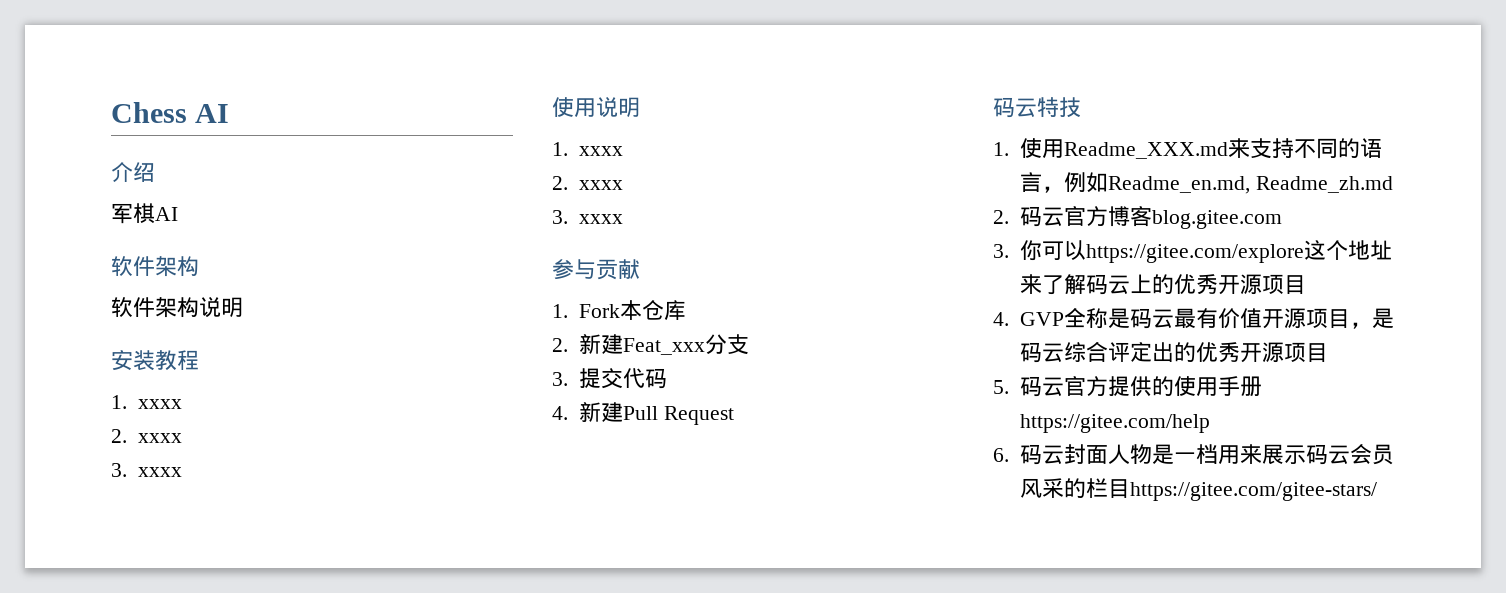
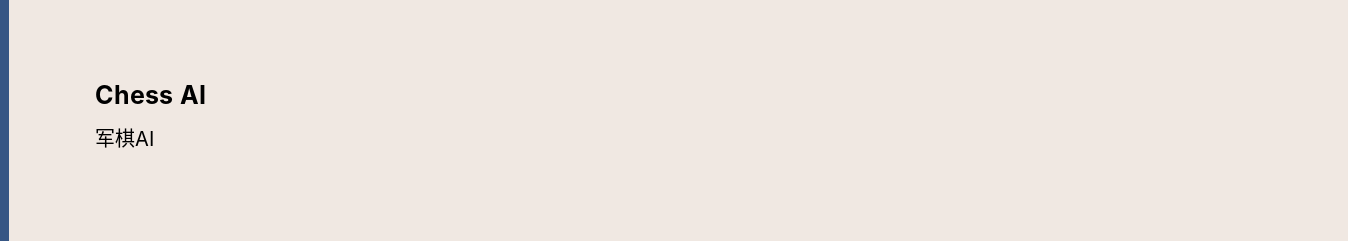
- 介绍
  军棋AI
- 软件架构
- 软件架构说明
- 安装教程
- 1. xxxx
- 2. xxxx
- 3. xxxx
- 使用说明
- 1. xxxx
- 2. xxxx
- 3. xxxx
- 参与贡献
- 1. Fork本仓库
- 2.新建Feat_xxx分支
- 3.提交代码
- 4.新建Pull Request
- 码云特技
- 1.使用Readme_XXX.md来支持不同的语言，例如Readme_en.md, Readme_zh.md
- 2.码云官方博客blog.gitee.com
- 3.你可以https://gitee.com/explore这个地址来了解码云上的优秀开源项目
- 4. GVP全称是码云最有价值开源项目，是码云综合评定出的优秀开源项目
- 5.码云官方提供的使用手册https://gitee.com/help
- 6.码云封面人物是一档用来展示码云会员风采的栏目https://gitee.com/gitee-stars/

